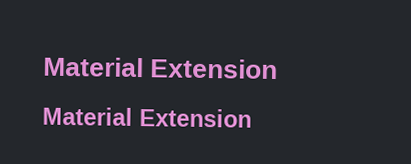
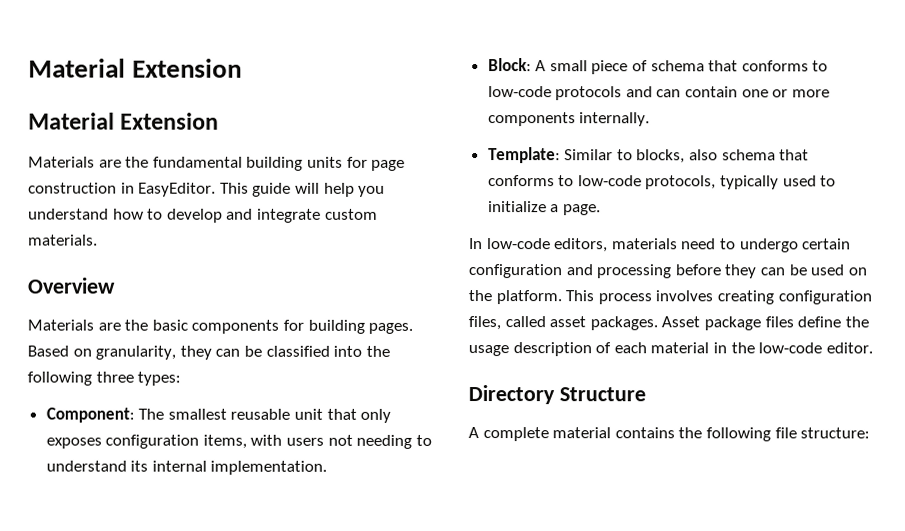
+ Materials are the fundamental building units for page construction in EasyEditor. This guide will help you understand how to develop and integrate custom materials.
+ Overview
+ Materials are the basic components for building pages. Based on granularity, they can be classified into the following three types:
+ Component: The smallest reusable unit that only exposes configuration items, with users not needing to understand its internal implementation.
+ Block: A small piece of schema that conforms to low-code protocols and can contain one or more components internally.
+ Template: Similar to blocks, also schema that conforms to low-code protocols, typically used to initialize a page.
+ In low-code editors, materials need to undergo certain configuration and processing before they can be used on the platform. This process involves creating configuration files, called asset packages. Asset package files define the usage description of each material in the low-code editor.
+ Directory Structure
+ A complete material contains the following file structure:

